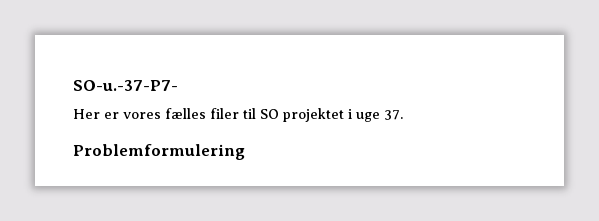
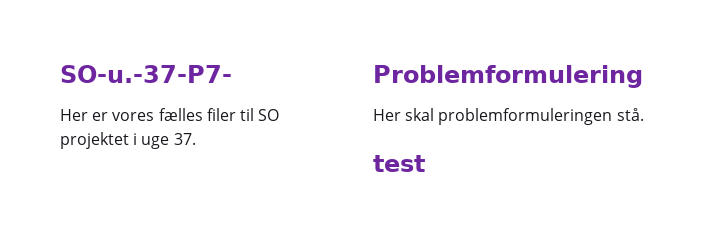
+ Her skal problemformuleringen stå.
+ test

